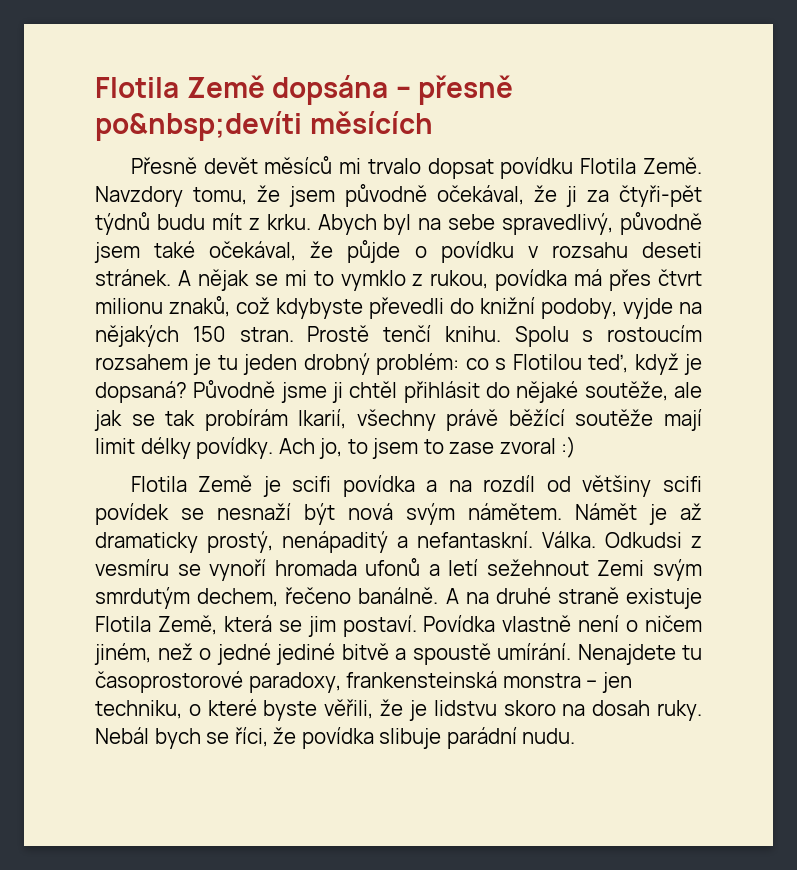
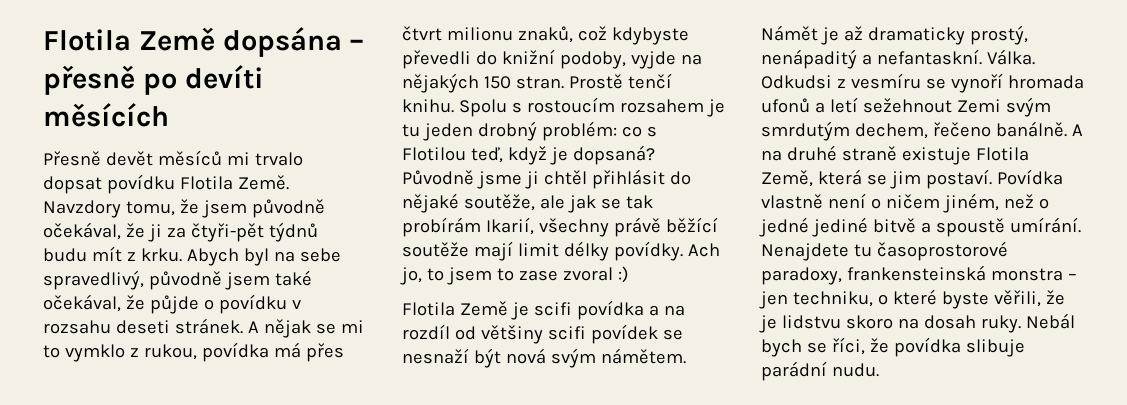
- Flotila Země dopsána – přesně po&nbsp;devíti měsících
+ Flotila Země dopsána – přesně po devíti měsících

